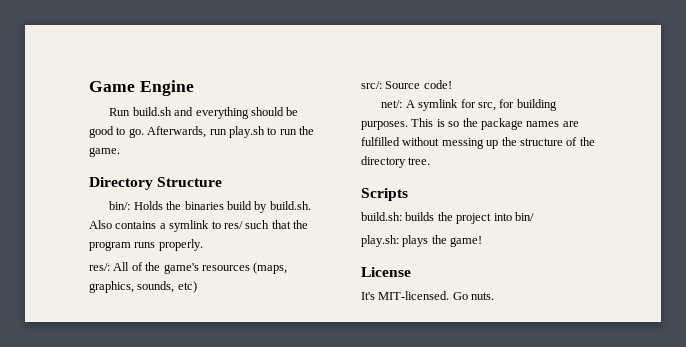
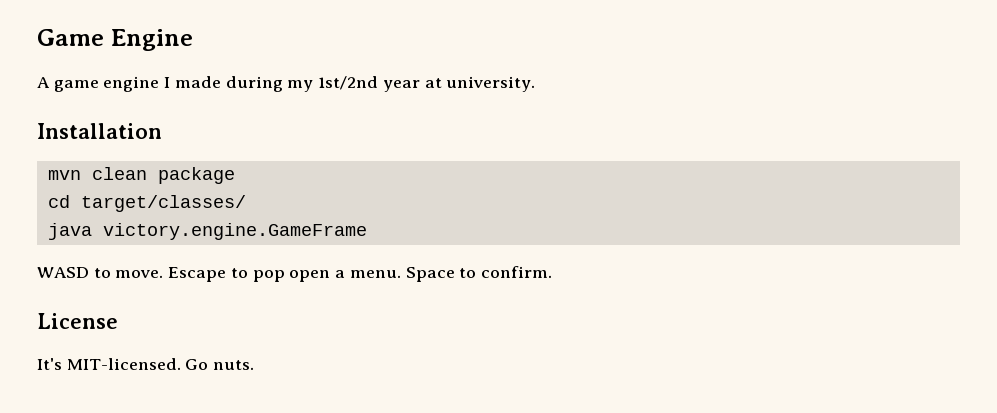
- Run build.sh and everything should be good to go. Afterwards, run play.sh to run the game.
- Directory Structure
- bin/: Holds the binaries build by build.sh. Also contains a symlink to res/ such that the program runs properly.
- res/: All of the game's resources (maps, graphics, sounds, etc)
- src/: Source code!
- net/: A symlink for src, for building purposes. This is so the package names are fulfilled without messing up the structure of the directory tree.
- Scripts
- build.sh: builds the project into bin/
- play.sh: plays the game!
+ A game engine I made during my 1st/2nd year at university.
+ Installation
+ mvn clean package
+ cd target/classes/
+ java victory.engine.GameFrame
+ WASD to move. Escape to pop open a menu. Space to confirm.

